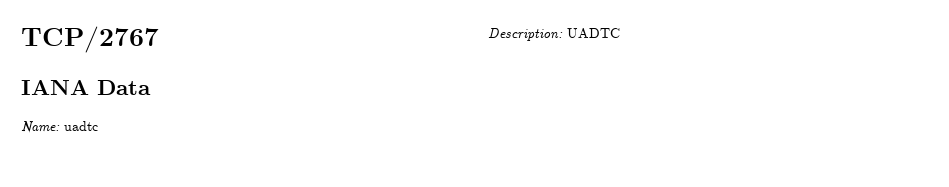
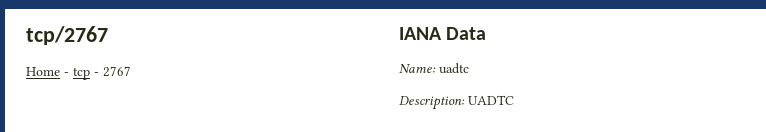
- TCP/2767
+ tcp/2767
+ Home - tcp - 2767

